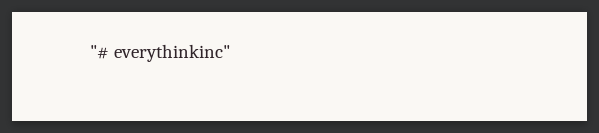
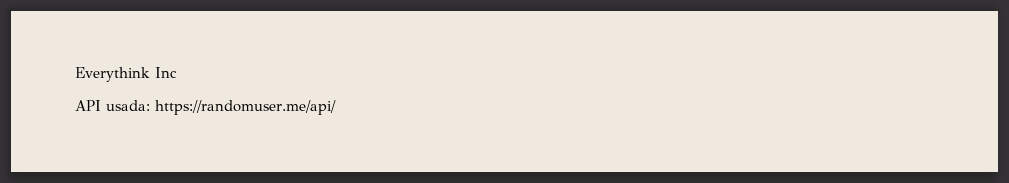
- "# everythinkinc"
+ Everythink Inc
+ API usada: https://randomuser.me/api/

